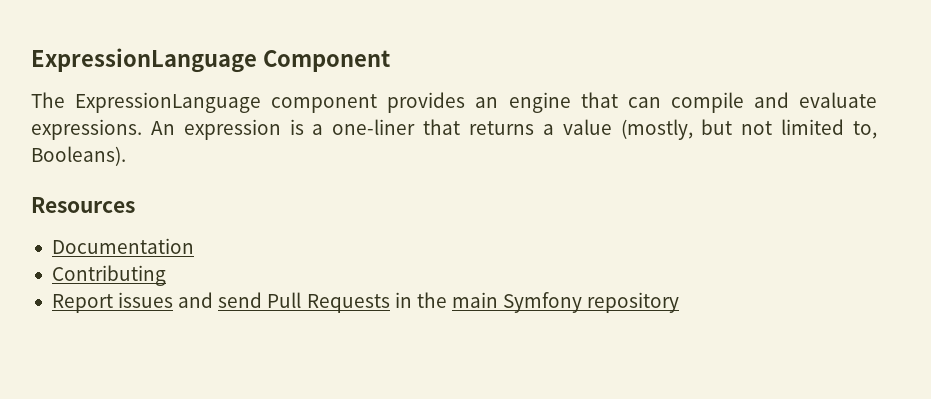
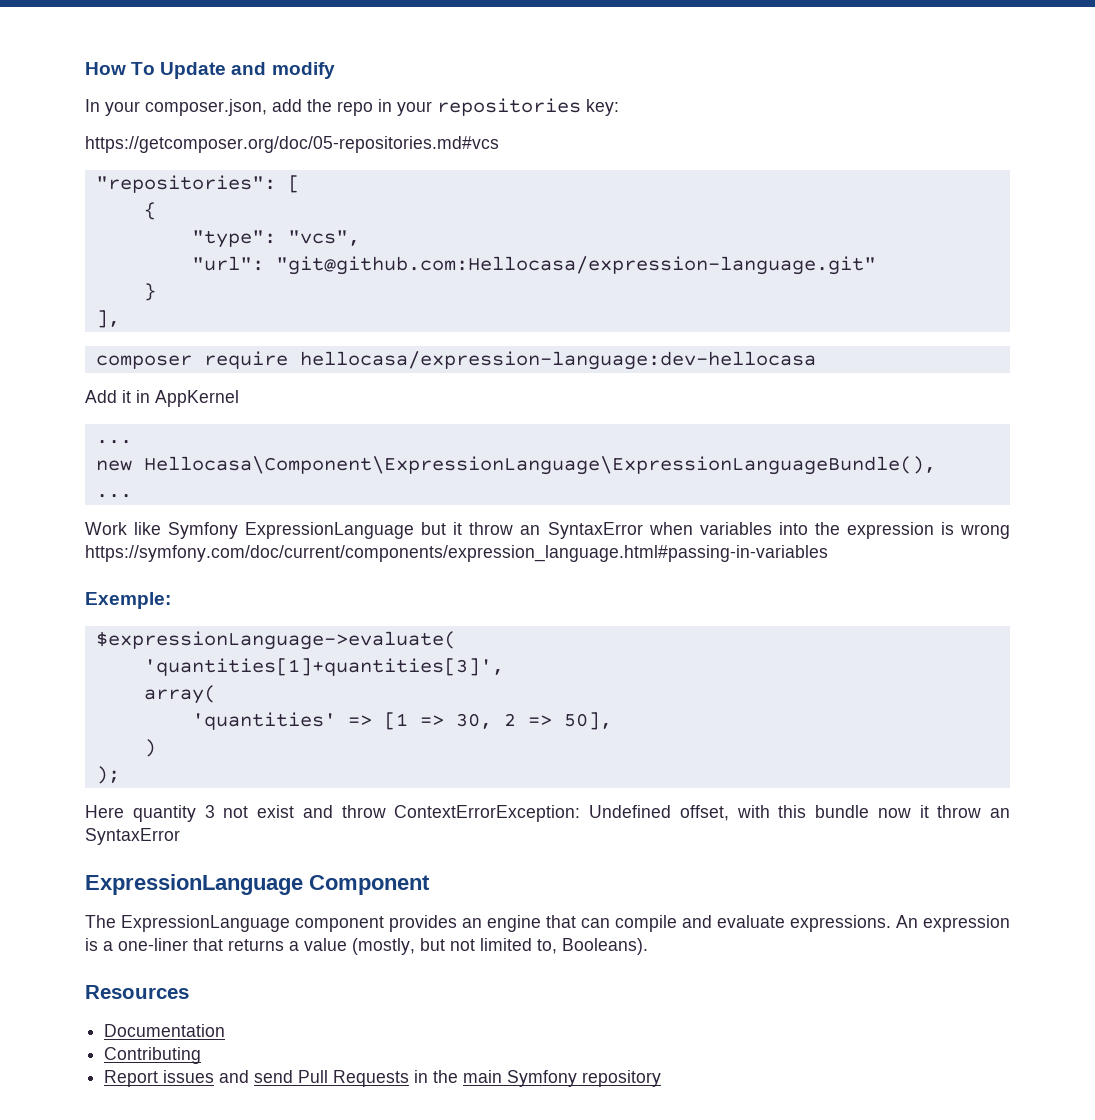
+ How To Update and modify
+ In your composer.json, add the repo in your repositories key:
+ https://getcomposer.org/doc/05-repositories.md#vcs
+ "repositories": [
+ {
+ "type": "vcs",
+ "url": "git@github.com:Hellocasa/expression-language.git"
+ }
+ ],
+ composer require hellocasa/expression-language:dev-hellocasa
+ Add it in AppKernel
+ ...
+ new Hellocasa\Component\ExpressionLanguage\ExpressionLanguageBundle(),
+ ...
+ Work like Symfony ExpressionLanguage but it throw an SyntaxError when variables into the expression is wrong https://symfony.com/doc/current/components/expression_language.html#passing-in-variables
+ Exemple:
+ $expressionLanguage->evaluate(
+ 'quantities[1]+quantities[3]',
+ array(
+ 'quantities' => [1 => 30, 2 => 50],
+ )
+ );
+ Here quantity 3 not exist and throw ContextErrorException: Undefined offset, with this bundle now it throw an SyntaxError

